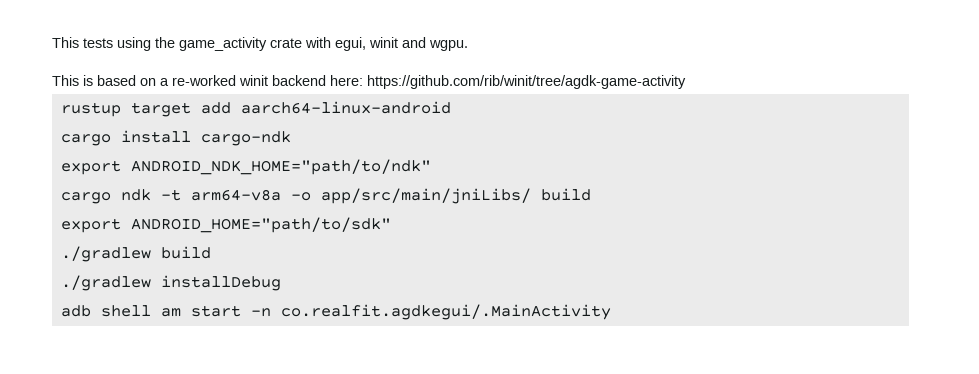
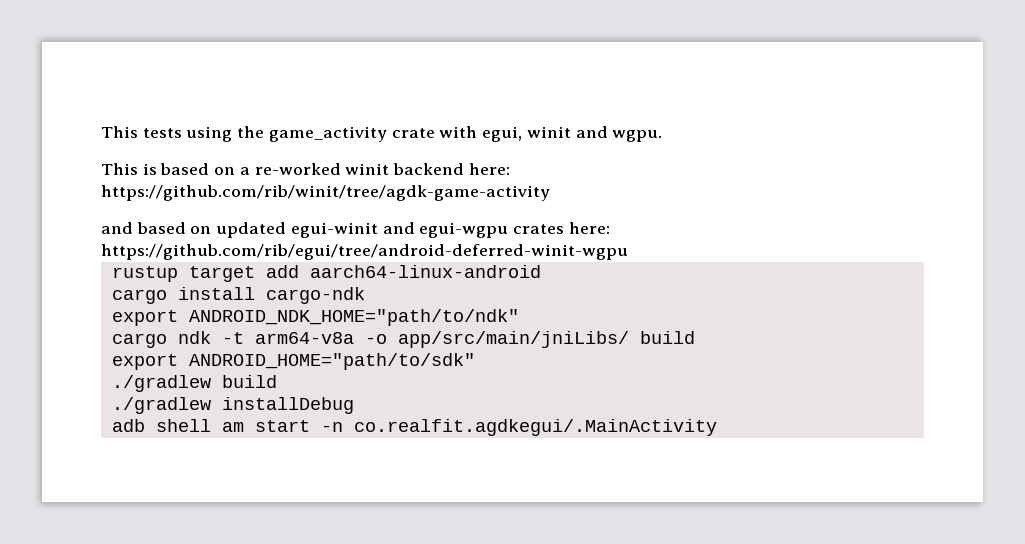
+ and based on updated egui-winit and egui-wgpu crates here: https://github.com/rib/egui/tree/android-deferred-winit-wgpu

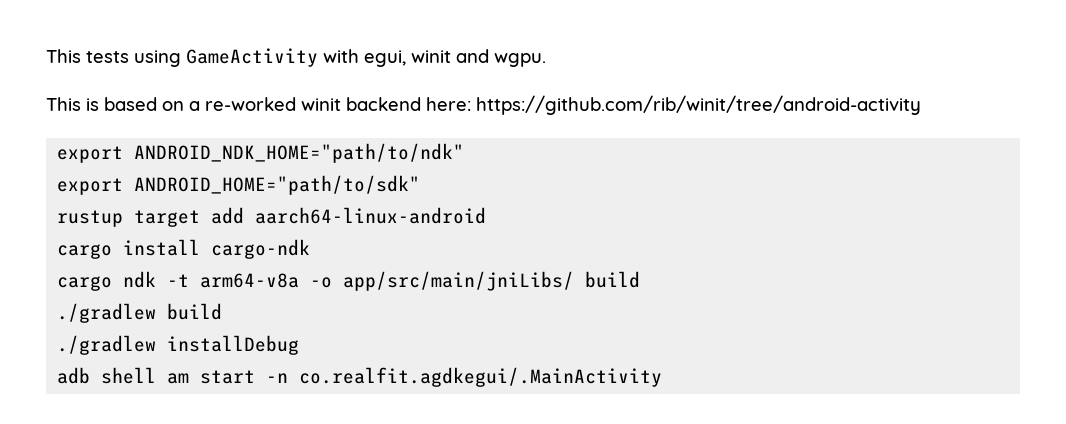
- This tests using the game_activity crate with egui, winit and wgpu.
+ This tests using GameActivity with egui, winit and wgpu.
- This is based on a re-worked winit backend here: https://github.com/rib/winit/tree/agdk-game-activity
- and based on updated egui-winit and egui-wgpu crates here: https://github.com/rib/egui/tree/android-deferred-winit-wgpu
+ This is based on a re-worked winit backend here: https://github.com/rib/winit/tree/android-activity
+ export ANDROID_NDK_HOME="path/to/ndk"
+ export ANDROID_HOME="path/to/sdk"
- export ANDROID_NDK_HOME="path/to/ndk"
- export ANDROID_HOME="path/to/sdk"

